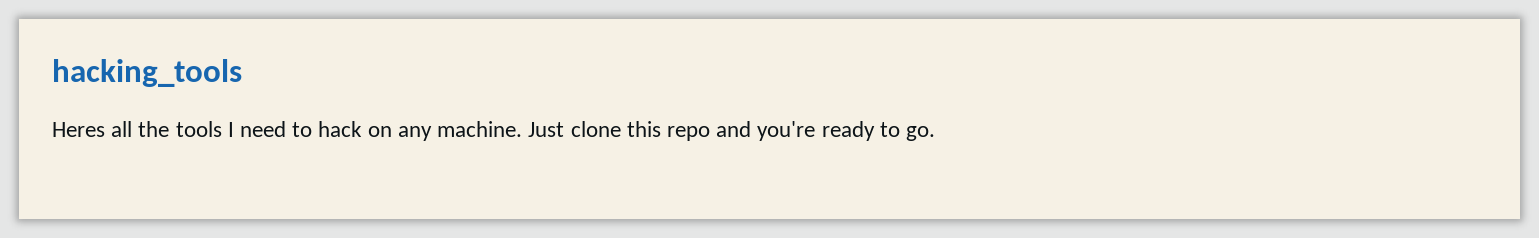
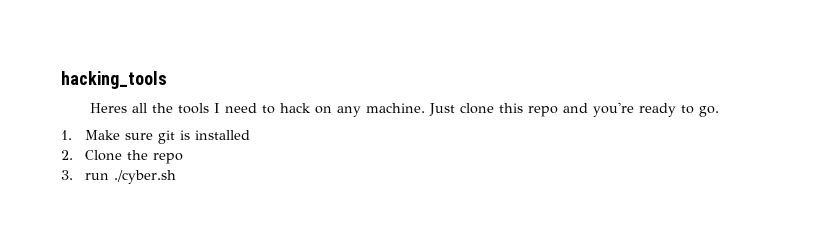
+ 1. Make sure git is installed
+ 2. Clone the repo
+ 3. run ./cyber.sh

